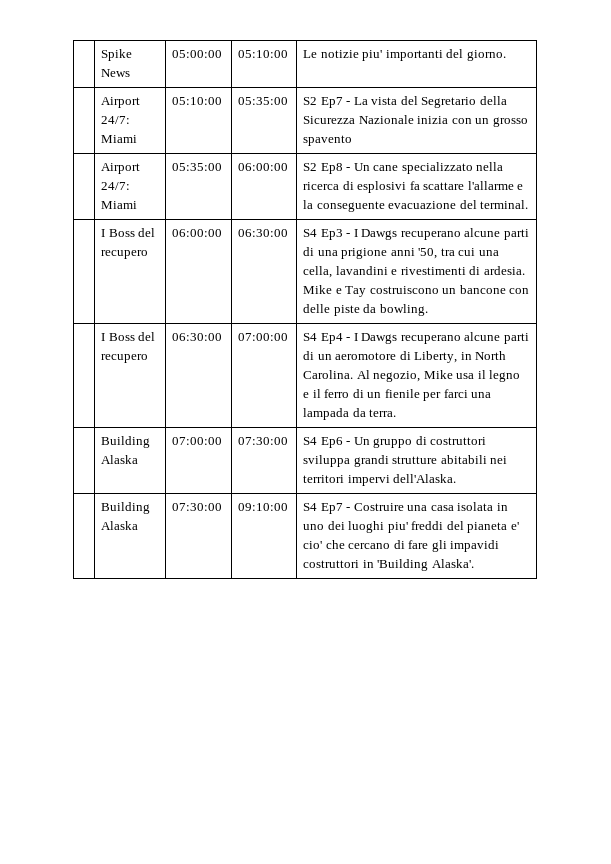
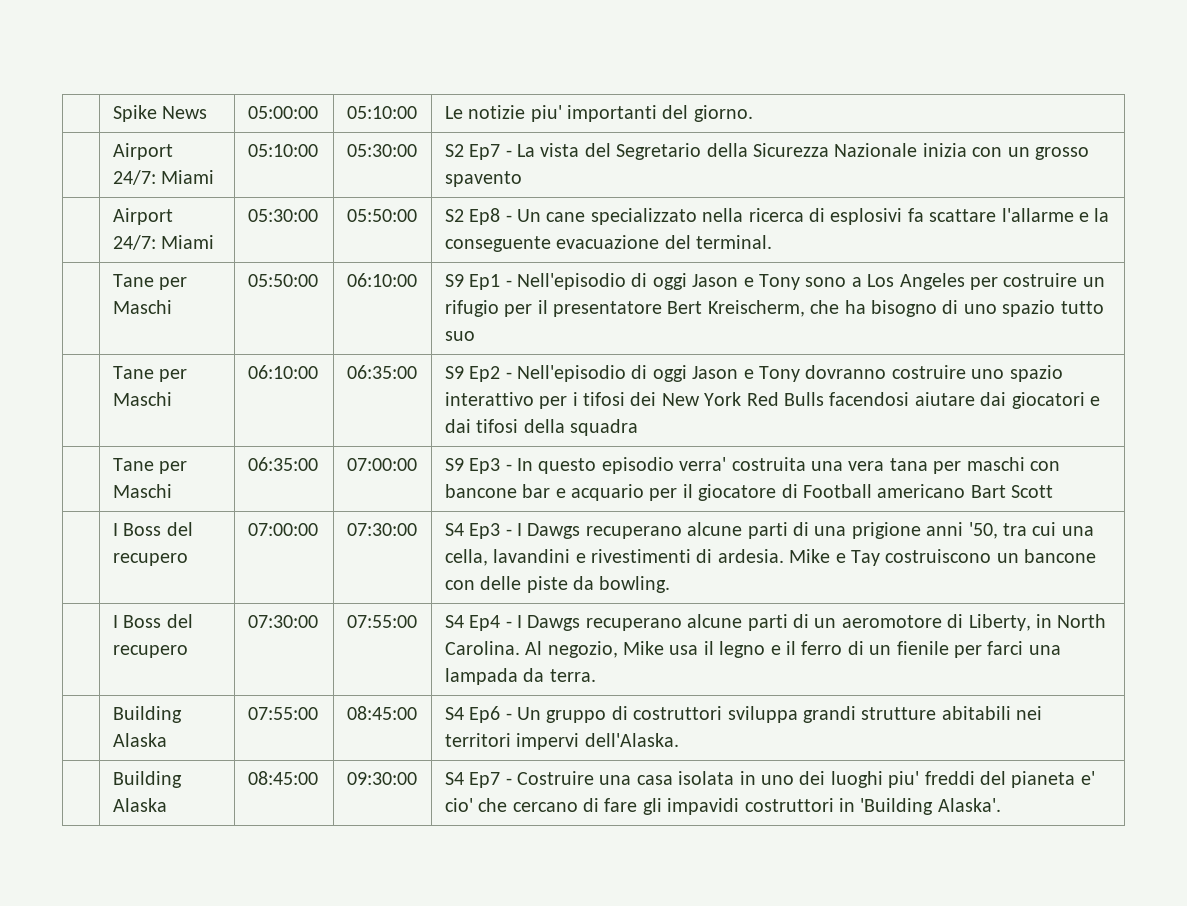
- | Airport 24/7: Miami | 05:10:00 | 05:35:00 | S2 Ep7 - La vista del Segretario della Sicurezza Nazionale inizia con un grosso spavento
+ | Airport 24/7: Miami | 05:10:00 | 05:30:00 | S2 Ep7 - La vista del Segretario della Sicurezza Nazionale inizia con un grosso spavento
- | Airport 24/7: Miami | 05:35:00 | 06:00:00 | S2 Ep8 - Un cane specializzato nella ricerca di esplosivi fa scattare l'allarme e la conseguente evacuazione del terminal.
+ | Airport 24/7: Miami | 05:30:00 | 05:50:00 | S2 Ep8 - Un cane specializzato nella ricerca di esplosivi fa scattare l'allarme e la conseguente evacuazione del terminal.
- | I Boss del recupero | 06:00:00 | 06:30:00 | S4 Ep3 - I Dawgs recuperano alcune parti di una prigione anni '50, tra cui una cella, lavandini e rivestimenti di ardesia. Mike e Tay costruiscono un bancone con delle piste da bowling.
+ | Tane per Maschi | 05:50:00 | 06:10:00 | S9 Ep1 - Nell'episodio di oggi Jason e Tony sono a Los Angeles per costruire un rifugio per il presentatore Bert Kreischerm, che ha bisogno di uno spazio tutto suo
+ | Tane per Maschi | 06:10:00 | 06:35:00 | S9 Ep2 - Nell'episodio di oggi Jason e Tony dovranno costruire uno spazio interattivo per i tifosi dei New York Red Bulls facendosi aiutare dai giocatori e dai tifosi della squadra
+ | Tane per Maschi | 06:35:00 | 07:00:00 | S9 Ep3 - In questo episodio verra' costruita una vera tana per maschi con bancone bar e acquario per il giocatore di Football americano Bart Scott
+ | I Boss del recupero | 07:00:00 | 07:30:00 | S4 Ep3 - I Dawgs recuperano alcune parti di una prigione anni '50, tra cui una cella, lavandini e rivestimenti di ardesia. Mike e Tay costruiscono un bancone con delle piste da bowling.
- | I Boss del recupero | 06:30:00 | 07:00:00 | S4 Ep4 - I Dawgs recuperano alcune parti di un aeromotore di Liberty, in North Carolina. Al negozio, Mike usa il legno e il ferro di un fienile per farci una lampada da terra.
+ | I Boss del recupero | 07:30:00 | 07:55:00 | S4 Ep4 - I Dawgs recuperano alcune parti di un aeromotore di Liberty, in North Carolina. Al negozio, Mike usa il legno e il ferro di un fienile per farci una lampada da terra.
- | Building Alaska | 07:00:00 | 07:30:00 | S4 Ep6 - Un gruppo di costruttori sviluppa grandi strutture abitabili nei territori impervi dell'Alaska.
+ | Building Alaska | 07:55:00 | 08:45:00 | S4 Ep6 - Un gruppo di costruttori sviluppa grandi strutture abitabili nei territori impervi dell'Alaska.
- | Building Alaska | 07:30:00 | 09:10:00 | S4 Ep7 - Costruire una casa isolata in uno dei luoghi piu' freddi del pianeta e' cio' che cercano di fare gli impavidi costruttori in 'Building Alaska'.
+ | Building Alaska | 08:45:00 | 09:30:00 | S4 Ep7 - Costruire una casa isolata in uno dei luoghi piu' freddi del pianeta e' cio' che cercano di fare gli impavidi costruttori in 'Building Alaska'.

